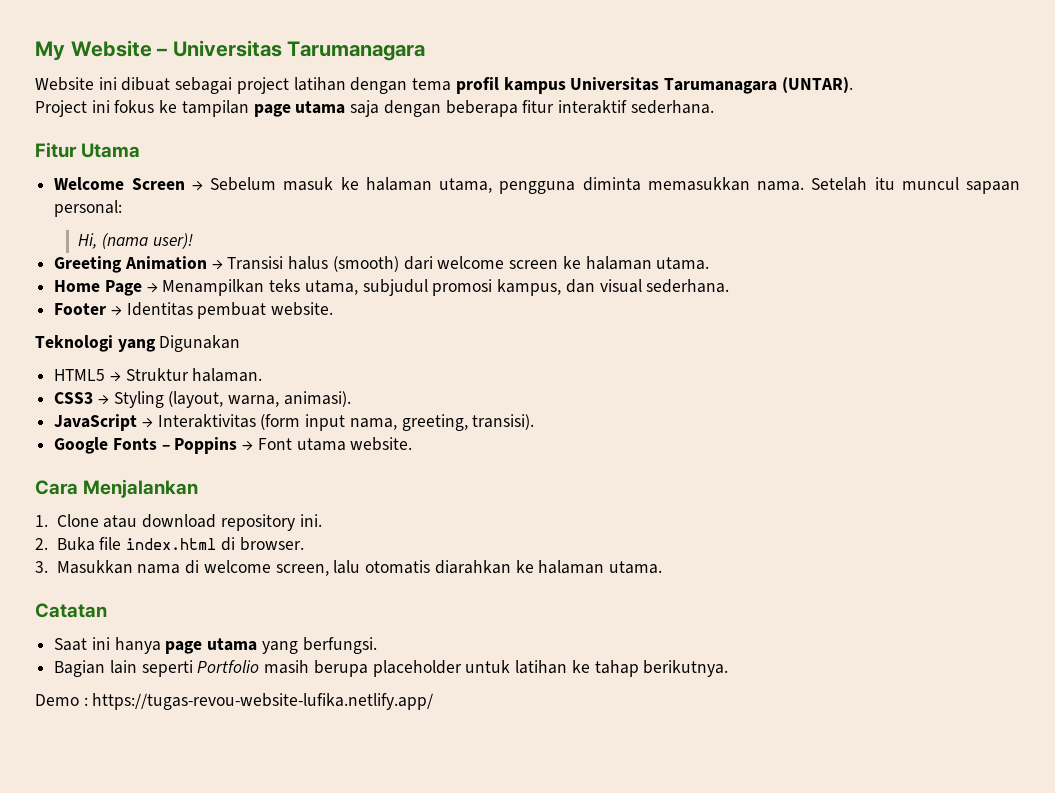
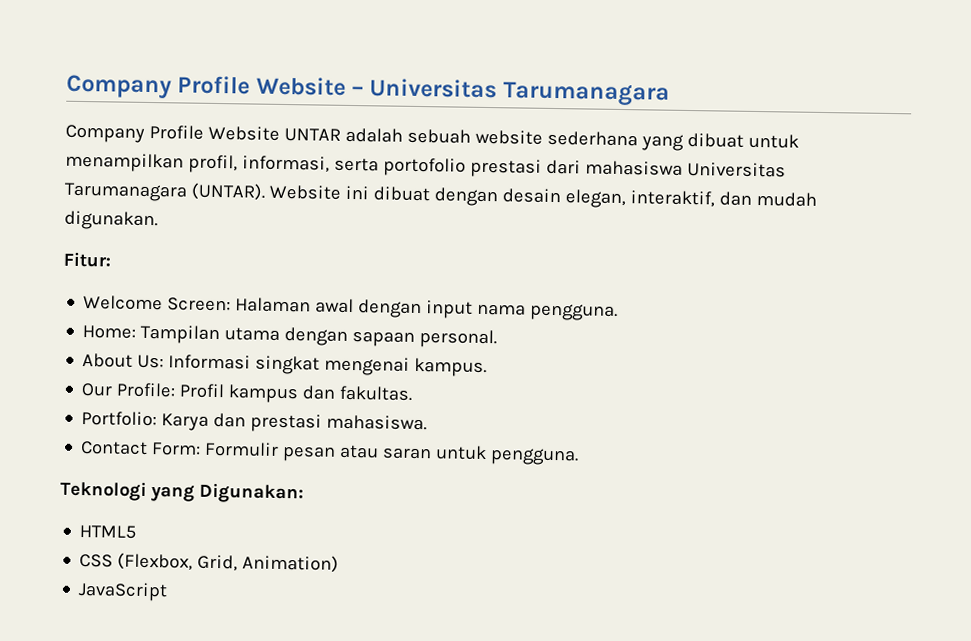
- My Website – Universitas Tarumanagara
+ Company Profile Website – Universitas Tarumanagara
- Website ini dibuat sebagai project latihan dengan tema profil kampus Universitas Tarumanagara (UNTAR).
- Project ini fokus ke tampilan page utama saja dengan beberapa fitur interaktif sederhana.
- Fitur Utama
- Welcome Screen → Sebelum masuk ke halaman utama, pengguna diminta memasukkan nama. Setelah itu muncul sapaan personal:
- Hi, (nama user)!
- Greeting Animation → Transisi halus (smooth) dari welcome screen ke halaman utama.
- Home Page → Menampilkan teks utama, subjudul promosi kampus, dan visual sederhana.
- Footer → Identitas pembuat website.
+ Company Profile Website UNTAR adalah sebuah website sederhana yang dibuat untuk menampilkan profil, informasi, serta portofolio prestasi dari mahasiswa Universitas Tarumanagara (UNTAR). Website ini dibuat dengan desain elegan, interaktif, dan mudah digunakan.
+ Fitur:
+ Welcome Screen: Halaman awal dengan input nama pengguna.
+ Home: Tampilan utama dengan sapaan personal.
+ About Us: Informasi singkat mengenai kampus.
+ Our Profile: Profil kampus dan fakultas.
+ Portfolio: Karya dan prestasi mahasiswa.
+ Contact Form: Formulir pesan atau saran untuk pengguna.
- Teknologi yang Digunakan
+ Teknologi yang Digunakan:
- HTML5 → Struktur halaman.
- CSS3 → Styling (layout, warna, animasi).
- JavaScript → Interaktivitas (form input nama, greeting, transisi).
- Google Fonts – Poppins → Font utama website.
- Cara Menjalankan
- 1. Clone atau download repository ini.
- 2. Buka file index.html di browser.
- 3. Masukkan nama di welcome screen, lalu otomatis diarahkan ke halaman utama.
- Catatan
- Saat ini hanya page utama yang berfungsi.
- Bagian lain seperti Portfolio masih berupa placeholder untuk latihan ke tahap berikutnya.
- Demo : https://tugas-revou-website-lufika.netlify.app/
+ HTML5
+ CSS (Flexbox, Grid, Animation)
+ JavaScript

